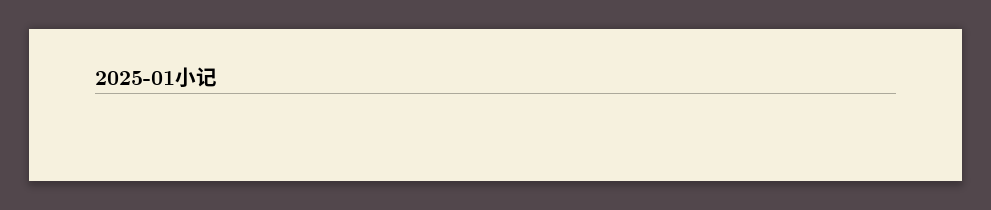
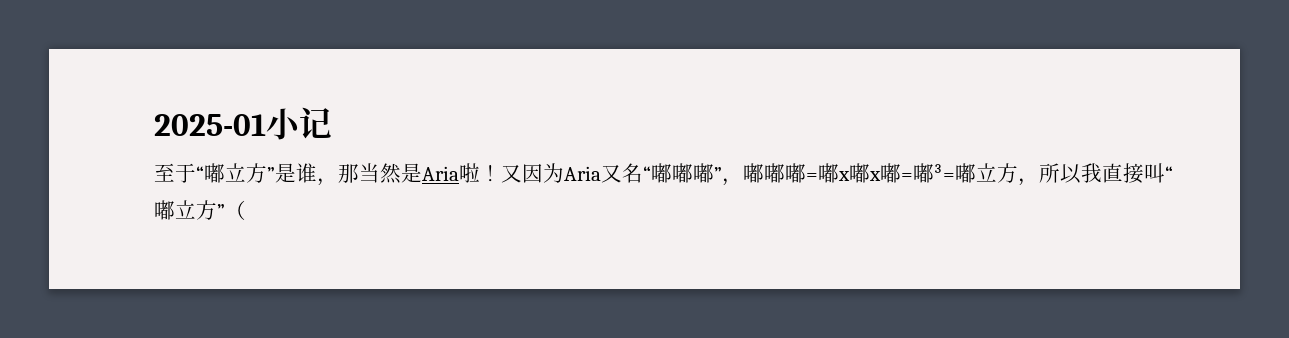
+ 至于“嘟立方”是谁，那当然是Aria啦！又因为Aria又名“嘟嘟嘟”，嘟嘟嘟=嘟x嘟x嘟=嘟³=嘟立方，所以我直接叫“嘟立方”（

